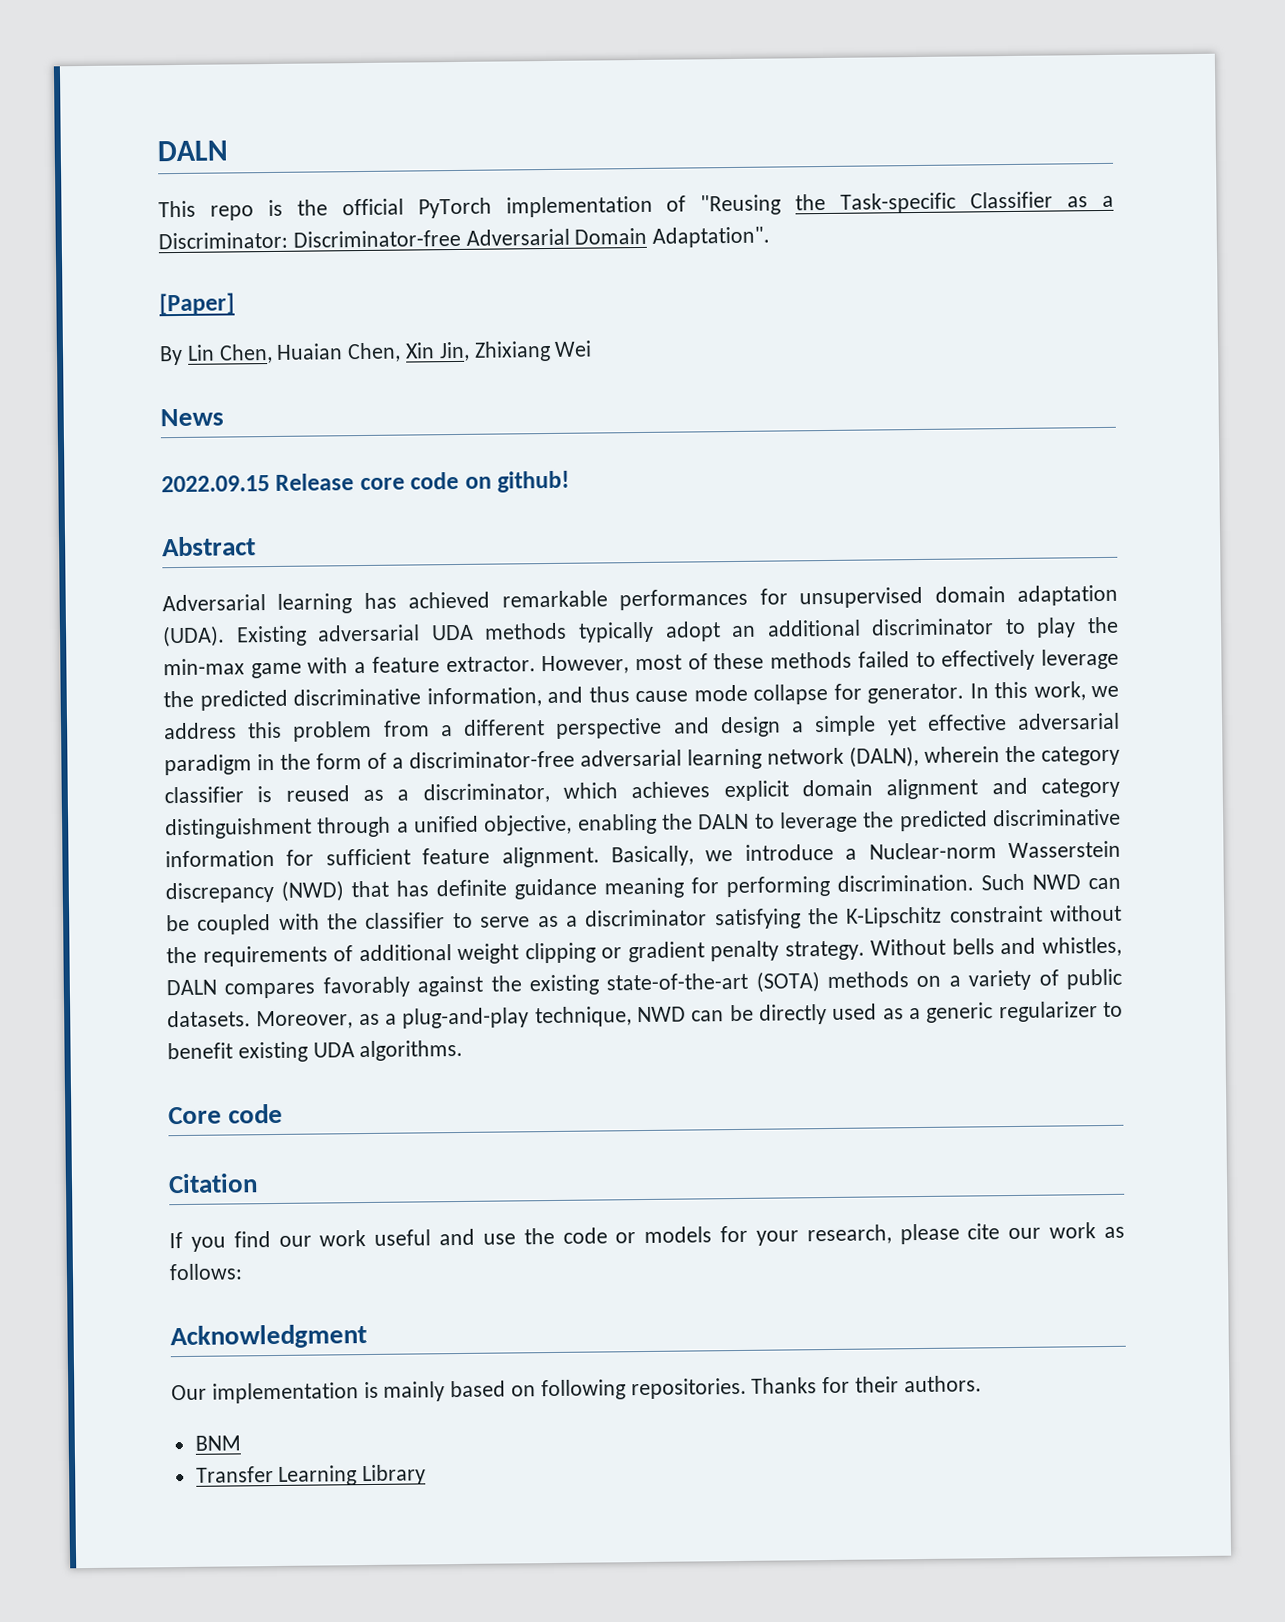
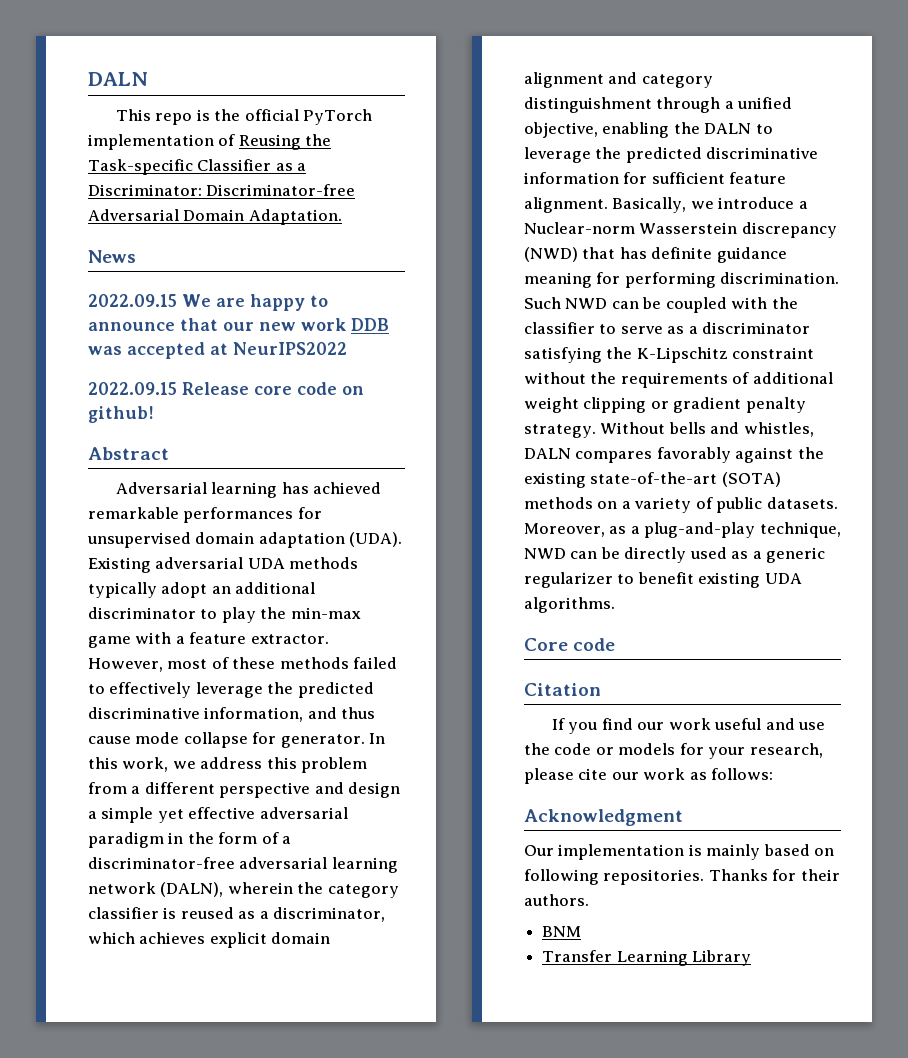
- This repo is the official PyTorch implementation of "Reusing the Task-specific Classifier as a Discriminator: Discriminator-free Adversarial Domain Adaptation".
- [Paper]
- By Lin Chen, Huaian Chen, Xin Jin, Zhixiang Wei
+ This repo is the official PyTorch implementation of Reusing the Task-specific Classifier as a Discriminator: Discriminator-free Adversarial Domain Adaptation.
  News
+ 2022.09.15 We are happy to announce that our new work DDB was accepted at NeurIPS2022

